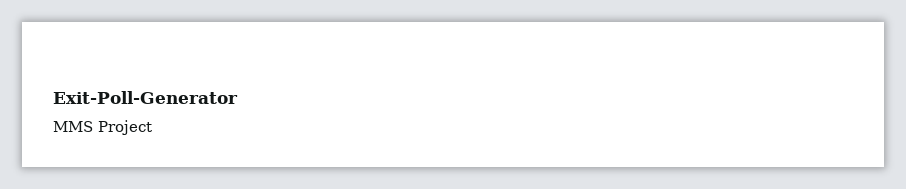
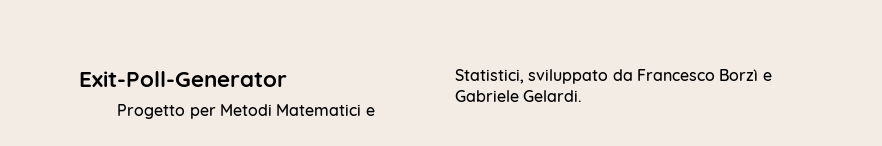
- MMS Project
+ Progetto per Metodi Matematici e Statistici, sviluppato da Francesco Borzì e Gabriele Gelardi.

